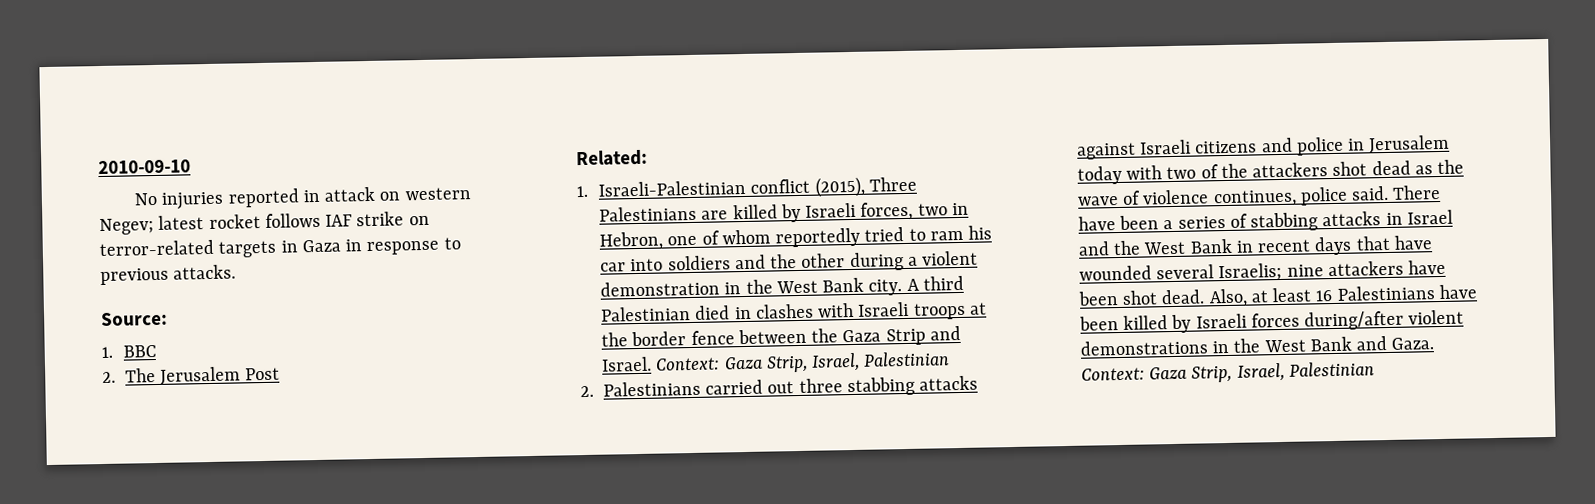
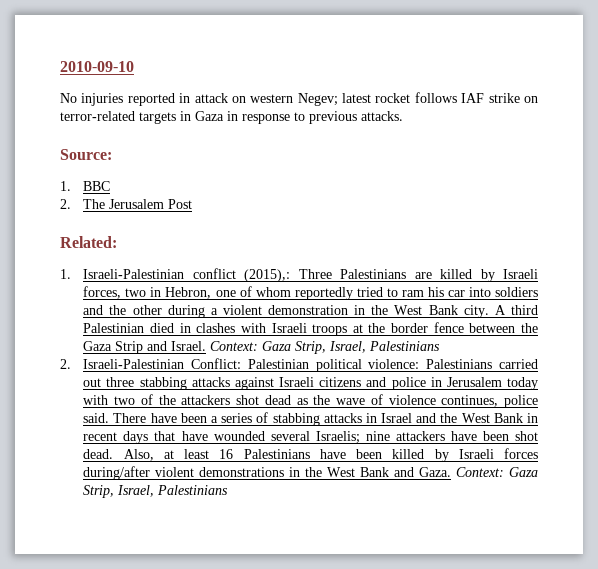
- 1. Israeli-Palestinian conflict (2015), Three Palestinians are killed by Israeli forces, two in Hebron, one of whom reportedly tried to ram his car into soldiers and the other during a violent demonstration in the West Bank city.
+ 1. Israeli-Palestinian conflict (2015),: Three Palestinians are killed by Israeli forces, two in Hebron, one of whom reportedly tried to ram his car into soldiers and the other during a violent demonstration in the West Bank city.
- A third Palestinian died in clashes with Israeli troops at the border fence between the Gaza Strip and Israel. Context: Gaza Strip, Israel, Palestinian
- 2. Palestinians carried out three stabbing attacks against Israeli citizens and police in Jerusalem today with two of the attackers shot dead as the wave of violence continues, police said.
+ A third Palestinian died in clashes with Israeli troops at the border fence between the Gaza Strip and Israel. Context: Gaza Strip, Israel, Palestinians
+ 2. Israeli-Palestinian Conflict: Palestinian political violence: Palestinians carried out three stabbing attacks against Israeli citizens and police in Jerusalem today with two of the attackers shot dead as the wave of violence continues, police said.
- Also, at least 16 Palestinians have been killed by Israeli forces during/after violent demonstrations in the West Bank and Gaza. Context: Gaza Strip, Israel, Palestinian
+ Also, at least 16 Palestinians have been killed by Israeli forces during/after violent demonstrations in the West Bank and Gaza. Context: Gaza Strip, Israel, Palestinians

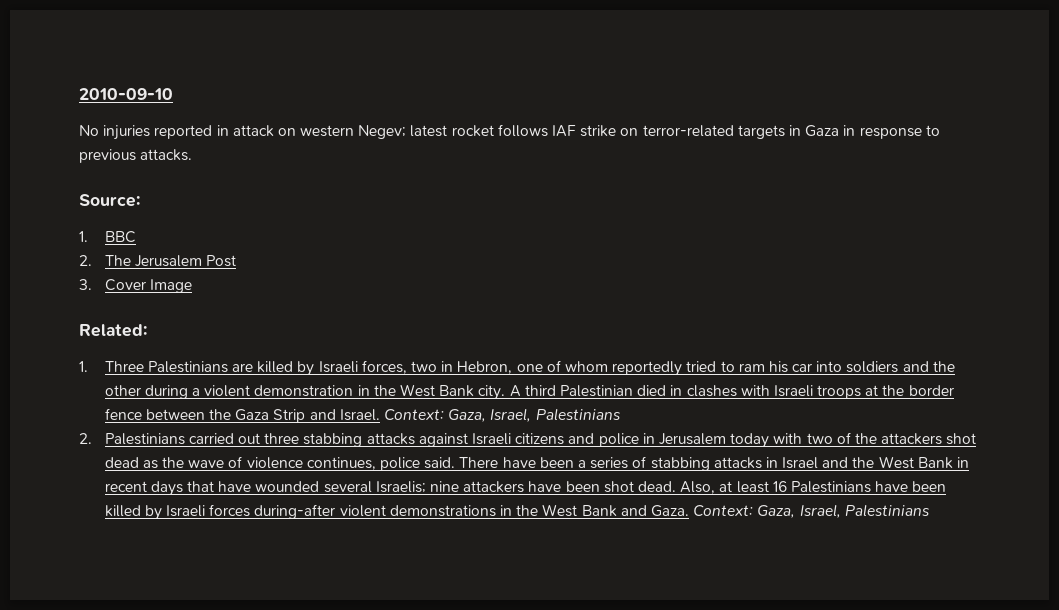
+ 3. Cover Image
- 1. Israeli-Palestinian conflict (2015),: Three Palestinians are killed by Israeli forces, two in Hebron, one of whom reportedly tried to ram his car into soldiers and the other during a violent demonstration in the West Bank city.
+ 1. Three Palestinians are killed by Israeli forces, two in Hebron, one of whom reportedly tried to ram his car into soldiers and the other during a violent demonstration in the West Bank city.
- A third Palestinian died in clashes with Israeli troops at the border fence between the Gaza Strip and Israel. Context: Gaza Strip, Israel, Palestinians
+ A third Palestinian died in clashes with Israeli troops at the border fence between the Gaza Strip and Israel. Context: Gaza, Israel, Palestinians
- 2. Israeli-Palestinian Conflict: Palestinian political violence: Palestinians carried out three stabbing attacks against Israeli citizens and police in Jerusalem today with two of the attackers shot dead as the wave of violence continues, police said.
+ 2. Palestinians carried out three stabbing attacks against Israeli citizens and police in Jerusalem today with two of the attackers shot dead as the wave of violence continues, police said.
- Also, at least 16 Palestinians have been killed by Israeli forces during/after violent demonstrations in the West Bank and Gaza. Context: Gaza Strip, Israel, Palestinians
+ Also, at least 16 Palestinians have been killed by Israeli forces during-after violent demonstrations in the West Bank and Gaza. Context: Gaza, Israel, Palestinians

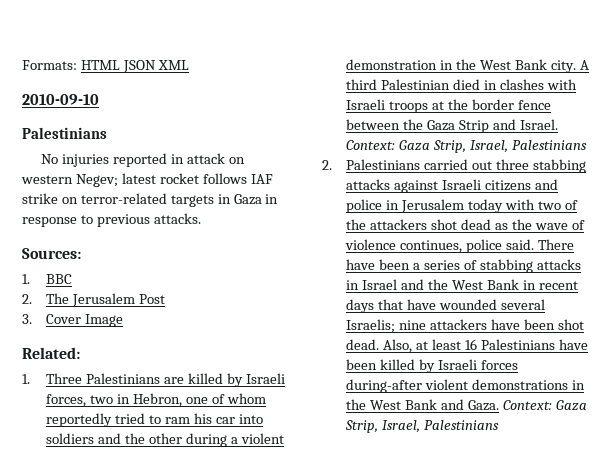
+ Formats: HTML JSON XML
  2010-09-10
+ Palestinians
- Source:
+ Sources:
- A third Palestinian died in clashes with Israeli troops at the border fence between the Gaza Strip and Israel. Context: Gaza, Israel, Palestinians
+ A third Palestinian died in clashes with Israeli troops at the border fence between the Gaza Strip and Israel. Context: Gaza Strip, Israel, Palestinians
- Also, at least 16 Palestinians have been killed by Israeli forces during-after violent demonstrations in the West Bank and Gaza. Context: Gaza, Israel, Palestinians
+ Also, at least 16 Palestinians have been killed by Israeli forces during-after violent demonstrations in the West Bank and Gaza. Context: Gaza Strip, Israel, Palestinians

